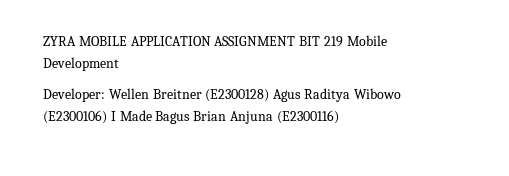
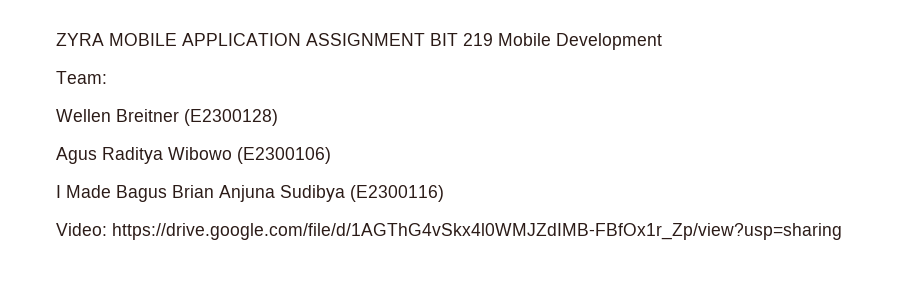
- Developer: Wellen Breitner (E2300128) Agus Raditya Wibowo (E2300106) I Made Bagus Brian Anjuna (E2300116)
+ Team:
+ Wellen Breitner (E2300128)
+ Agus Raditya Wibowo (E2300106)
+ I Made Bagus Brian Anjuna Sudibya (E2300116)
+ Video: https://drive.google.com/file/d/1AGThG4vSkx4l0WMJZdIMB-FBfOx1r_Zp/view?usp=sharing

